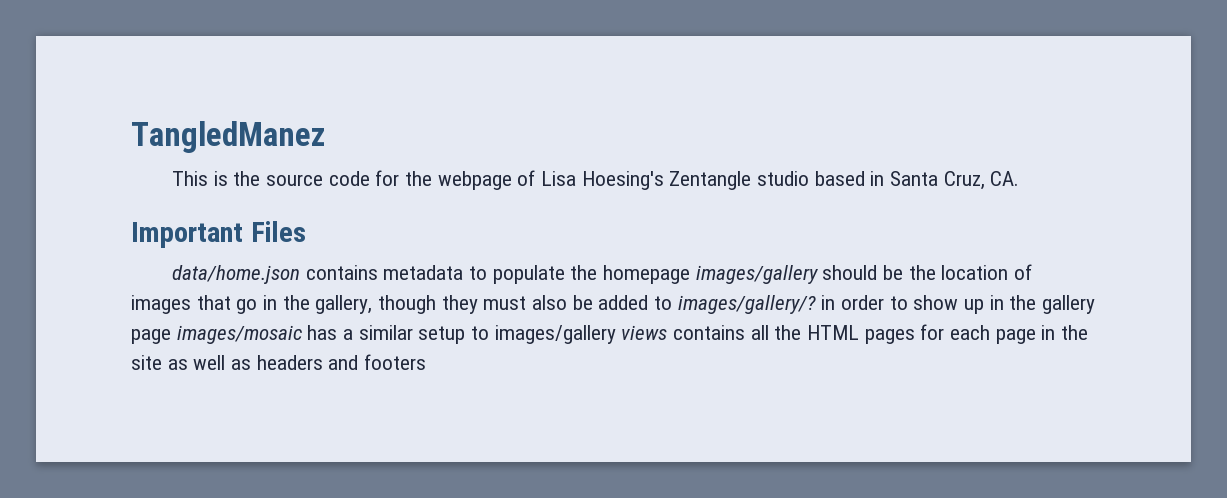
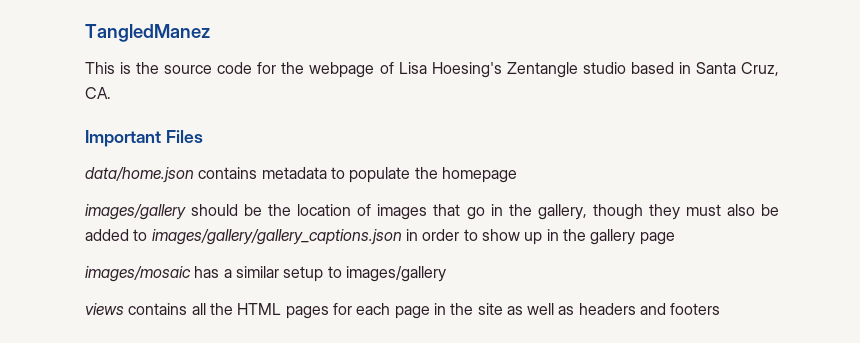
- data/home.json contains metadata to populate the homepage images/gallery should be the location of images that go in the gallery, though they must also be added to images/gallery/? in order to show up in the gallery page images/mosaic has a similar setup to images/gallery views contains all the HTML pages for each page in the site as well as headers and footers
+ data/home.json contains metadata to populate the homepage
+ images/gallery should be the location of images that go in the gallery, though they must also be added to images/gallery/gallery_captions.json in order to show up in the gallery page
+ images/mosaic has a similar setup to images/gallery
+ views contains all the HTML pages for each page in the site as well as headers and footers

